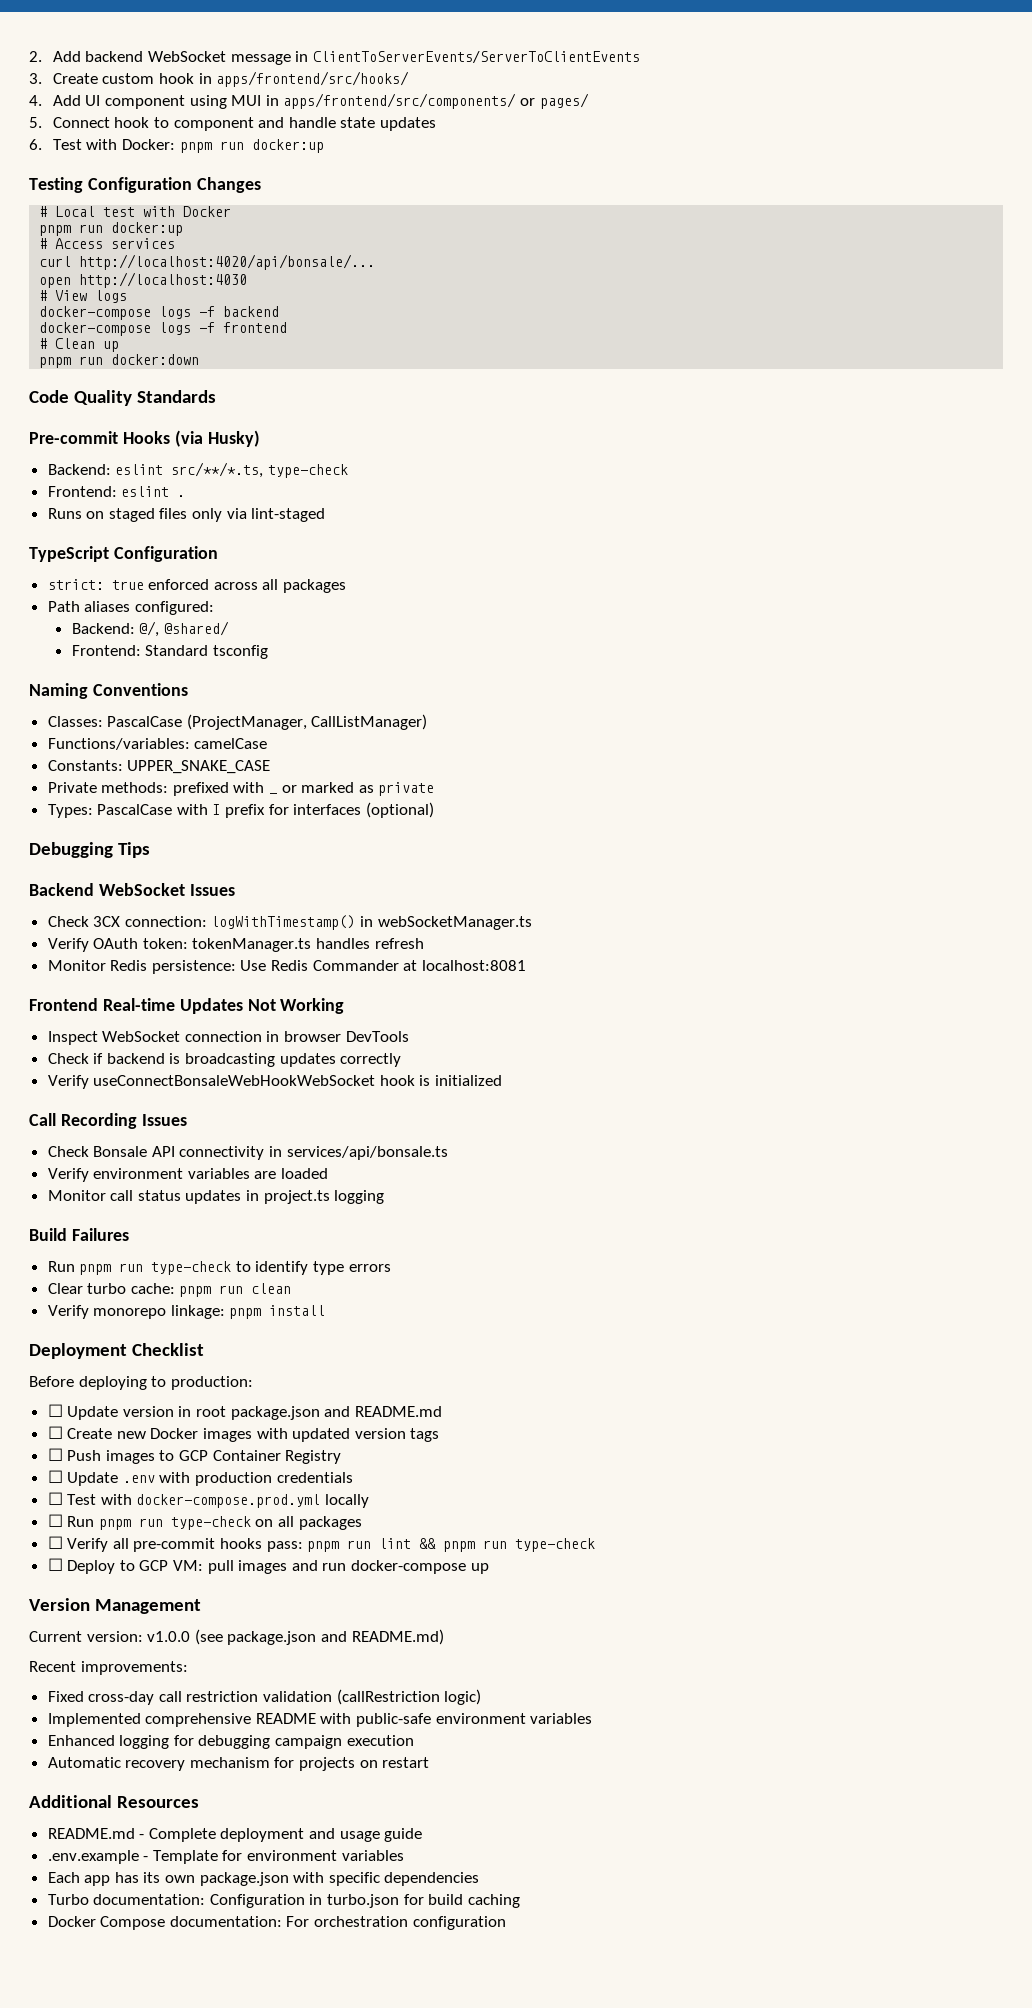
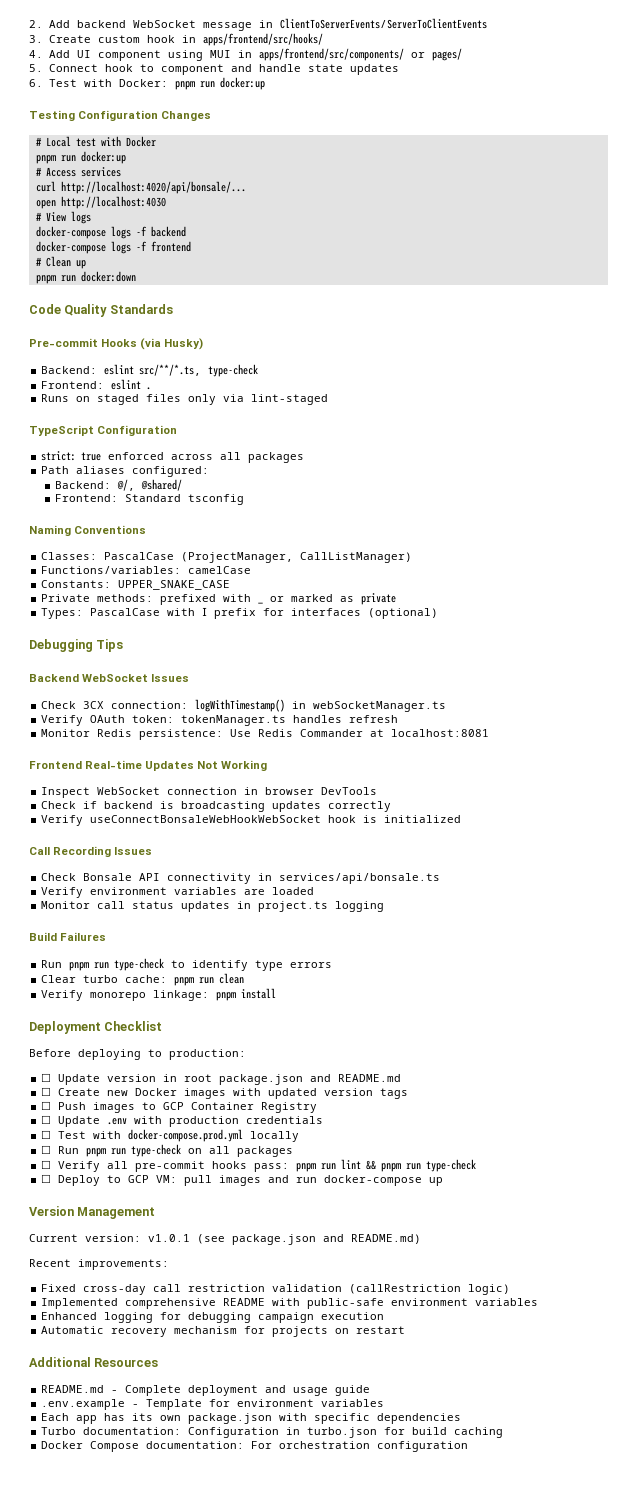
- Current version: v1.0.0 (see package.json and README.md)
+ Current version: v1.0.1 (see package.json and README.md)

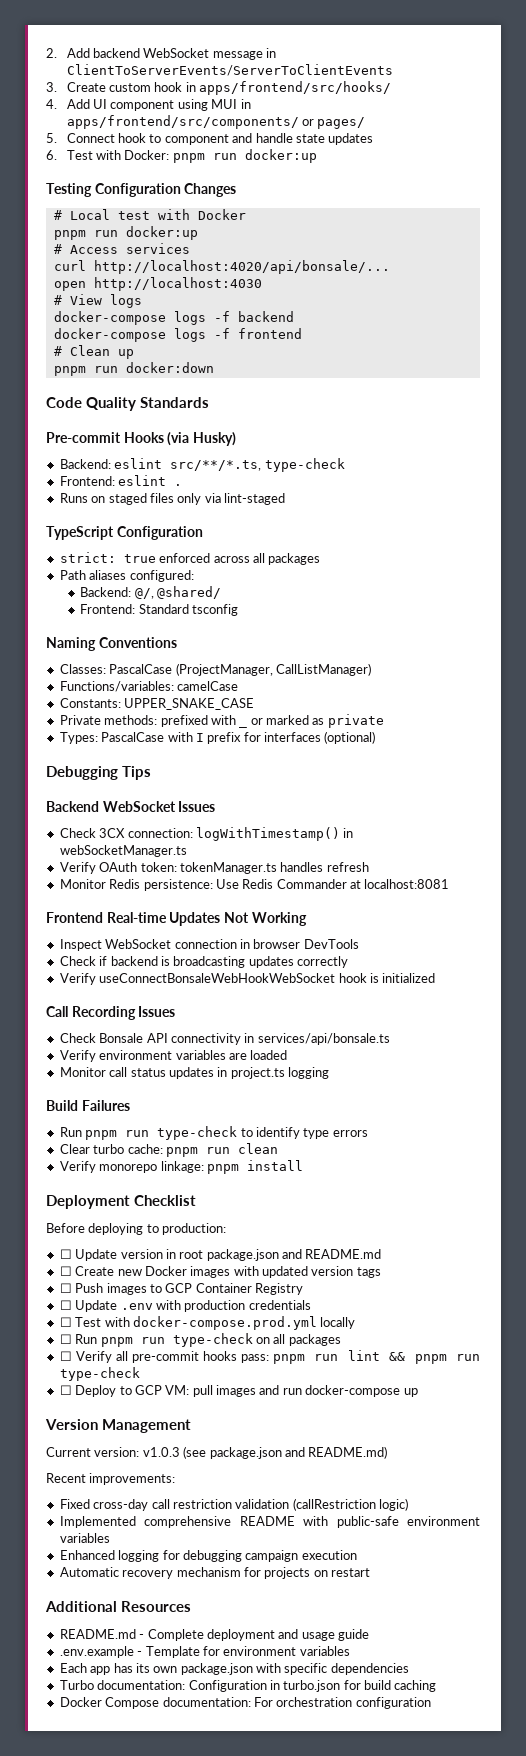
- Current version: v1.0.1 (see package.json and README.md)
+ Current version: v1.0.3 (see package.json and README.md)

